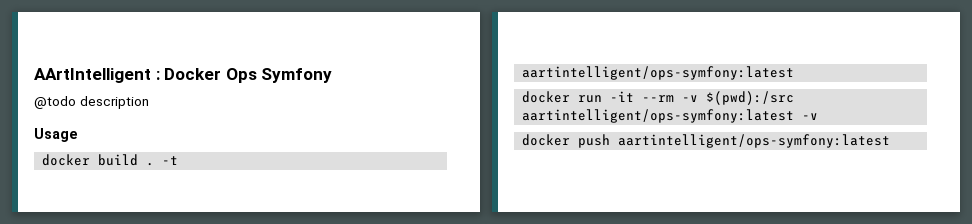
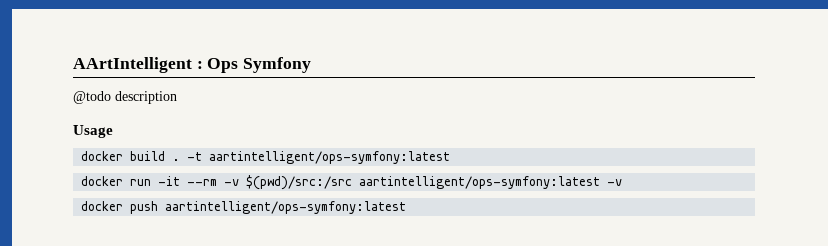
- AArtIntelligent : Docker Ops Symfony
+ AArtIntelligent : Ops Symfony
- docker run -it --rm -v $(pwd):/src aartintelligent/ops-symfony:latest -v
+ docker run -it --rm -v $(pwd)/src:/src aartintelligent/ops-symfony:latest -v

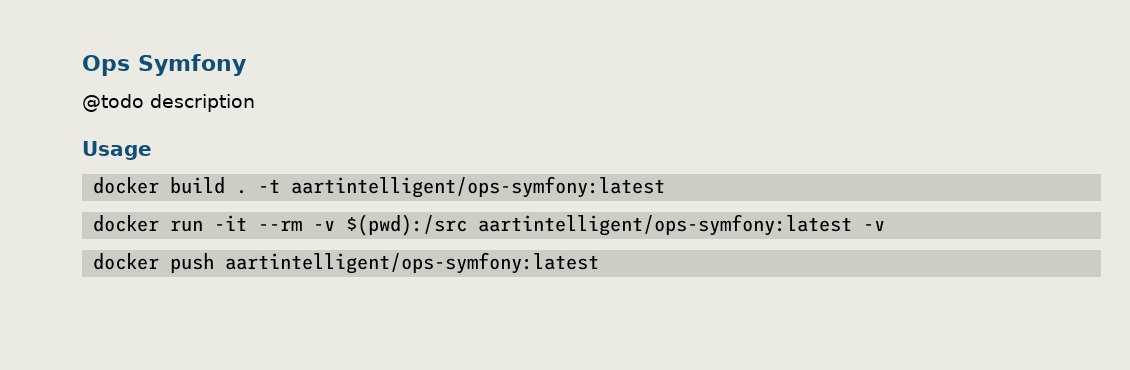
- AArtIntelligent : Ops Symfony
+ Ops Symfony
- docker run -it --rm -v $(pwd)/src:/src aartintelligent/ops-symfony:latest -v
+ docker run -it --rm -v $(pwd):/src aartintelligent/ops-symfony:latest -v

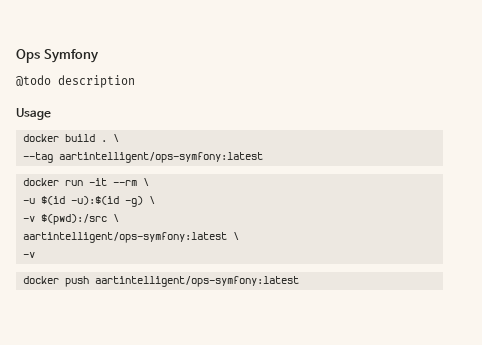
- docker build . -t aartintelligent/ops-symfony:latest
+ docker build . \
+ --tag aartintelligent/ops-symfony:latest
- docker run -it --rm -v $(pwd):/src aartintelligent/ops-symfony:latest -v
+ docker run -it --rm \
+ -u $(id -u):$(id -g) \
+ -v $(pwd):/src \
+ aartintelligent/ops-symfony:latest \
+ -v

